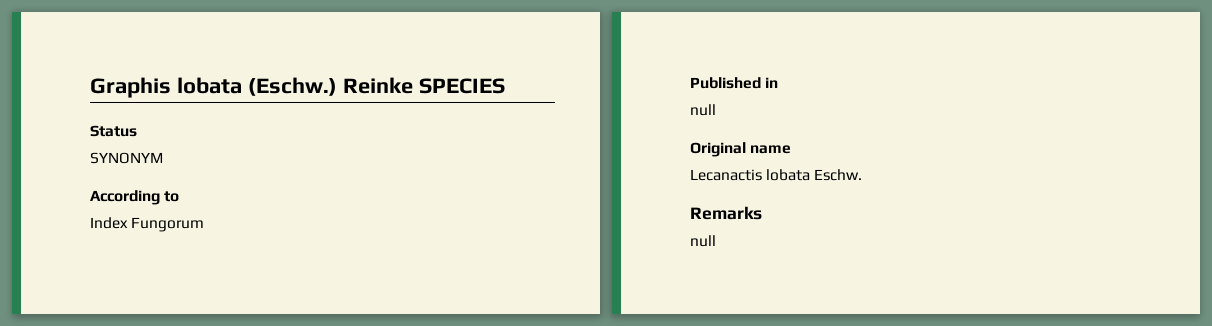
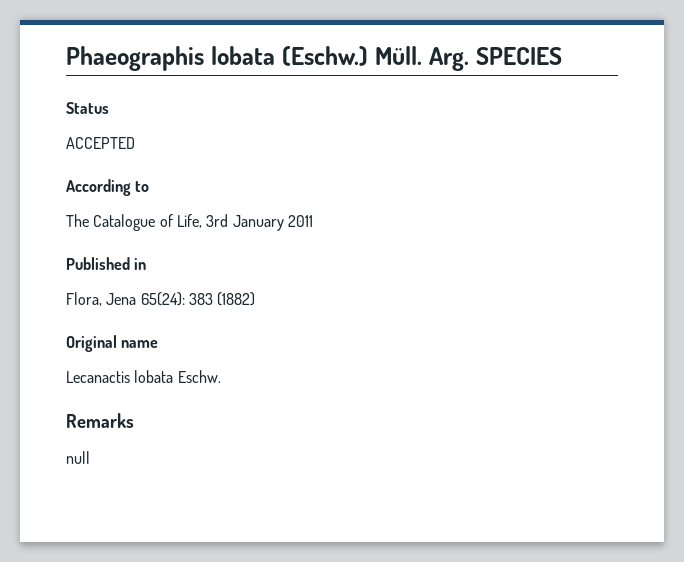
- Graphis lobata (Eschw.)
+ Phaeographis lobata (Eschw.)
- Reinke SPECIES
+ Müll. Arg. SPECIES
- SYNONYM
+ ACCEPTED
- Index Fungorum
+ The Catalogue of Life, 3rd January 2011
  Published in
- null
+ Flora, Jena 65(24): 383 (1882)

